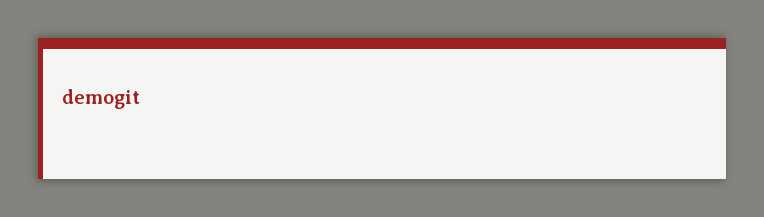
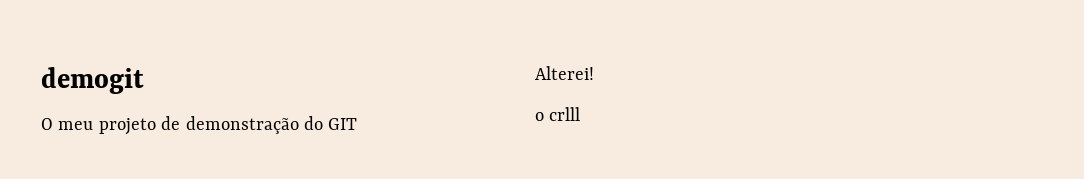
+ O meu projeto de demonstração do GIT
+ Alterei!
+ o crlll

